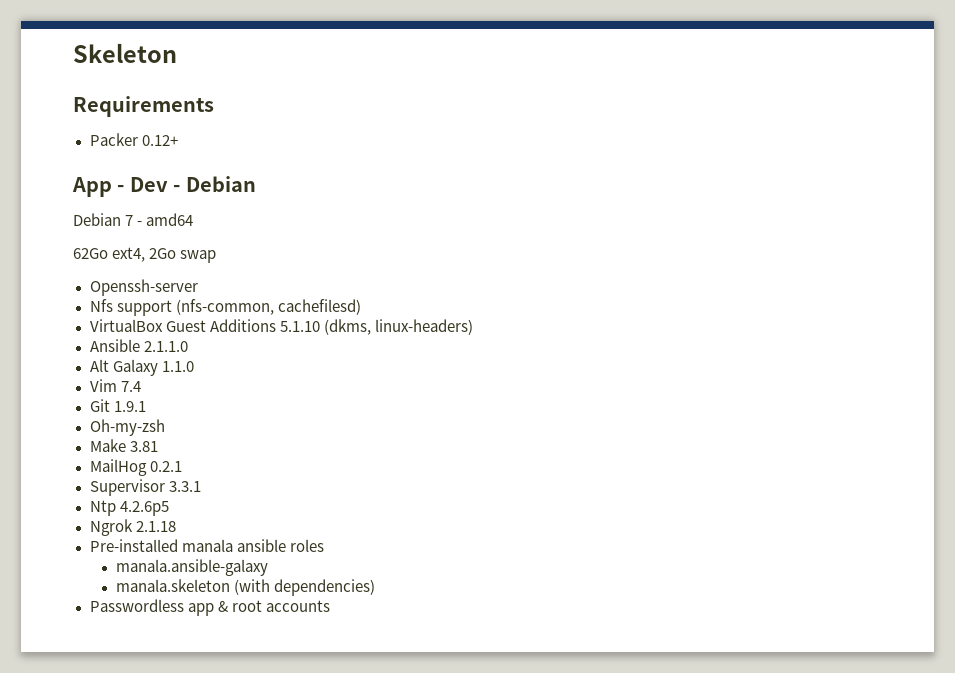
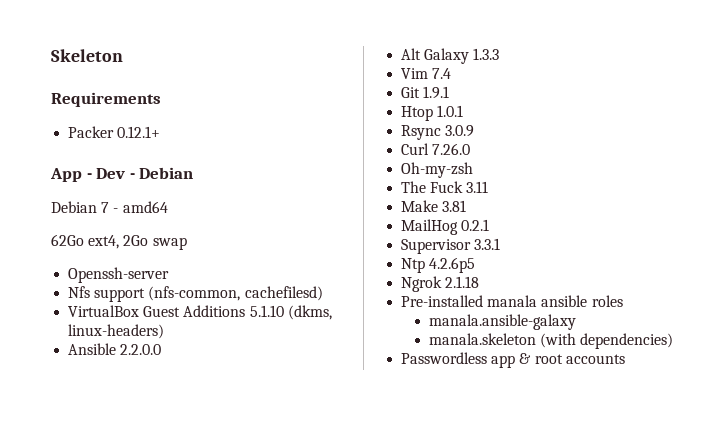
- Packer 0.12+
+ Packer 0.12.1+
- Ansible 2.1.1.0
+ Ansible 2.2.0.0
- Alt Galaxy 1.1.0
+ Alt Galaxy 1.3.3
+ Htop 1.0.1
+ Rsync 3.0.9
+ Curl 7.26.0
  Oh-my-zsh
+ The Fuck 3.11

